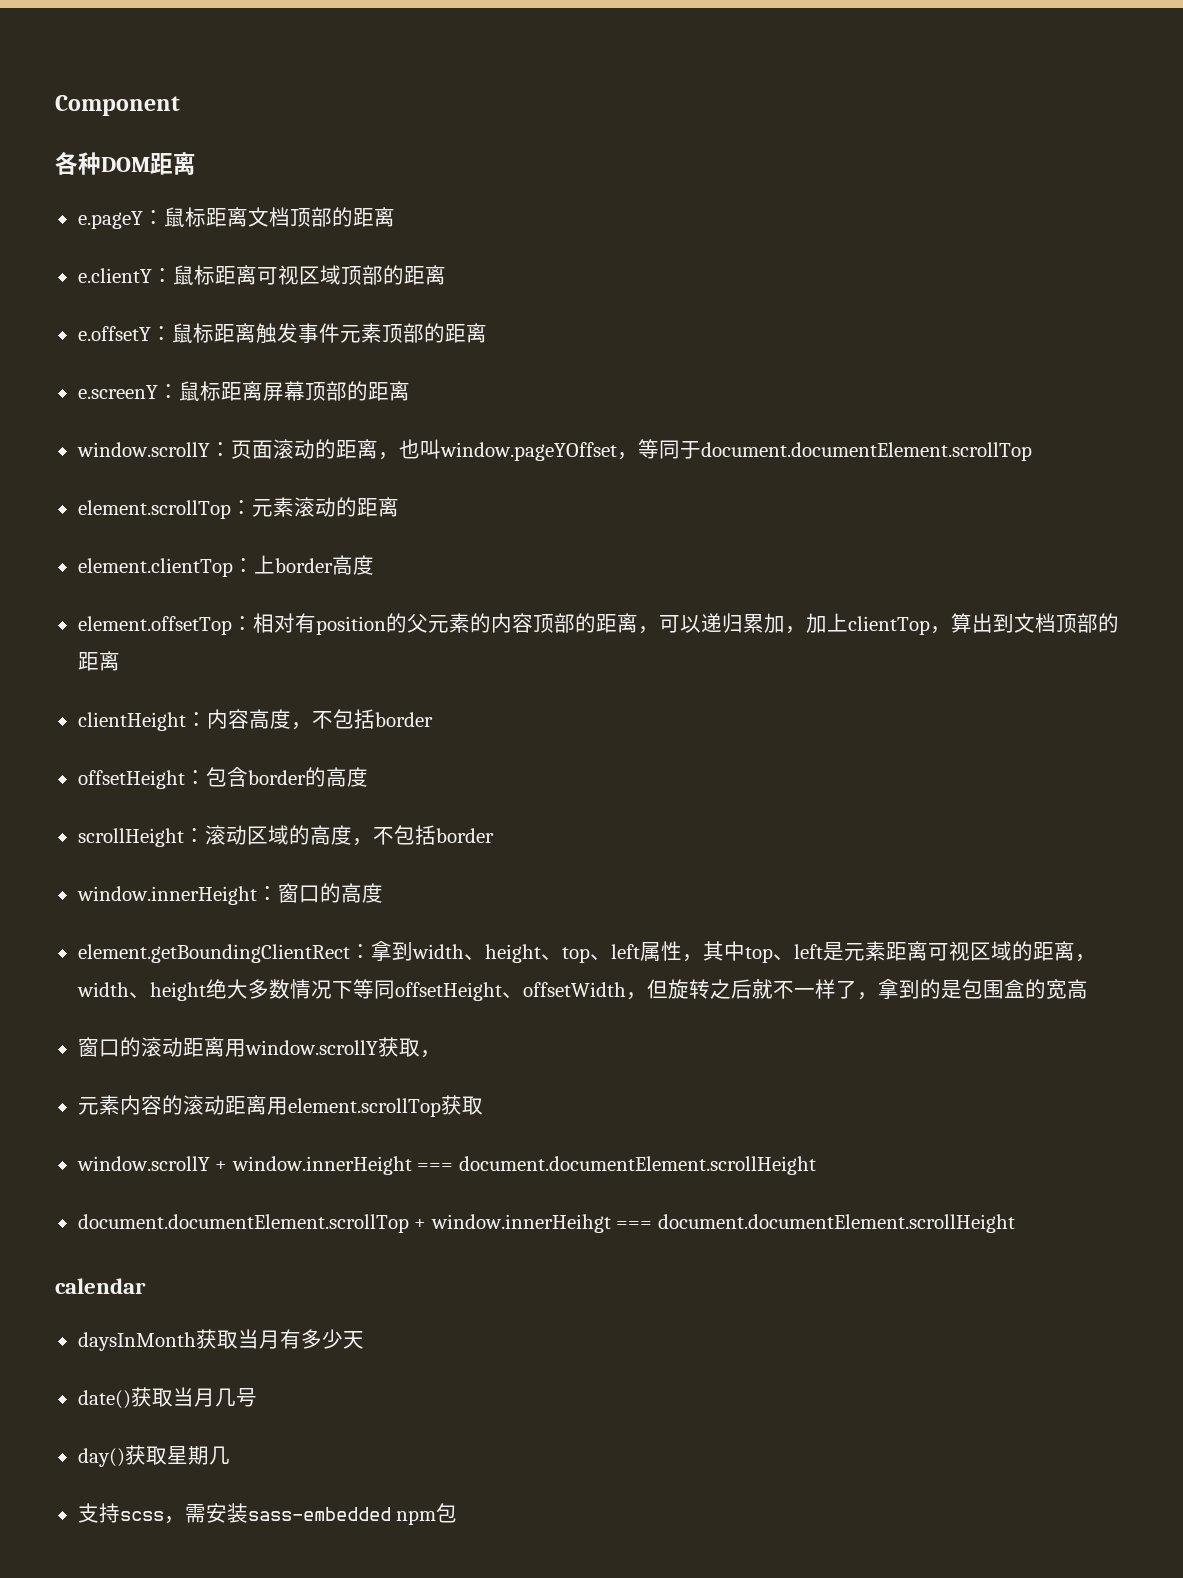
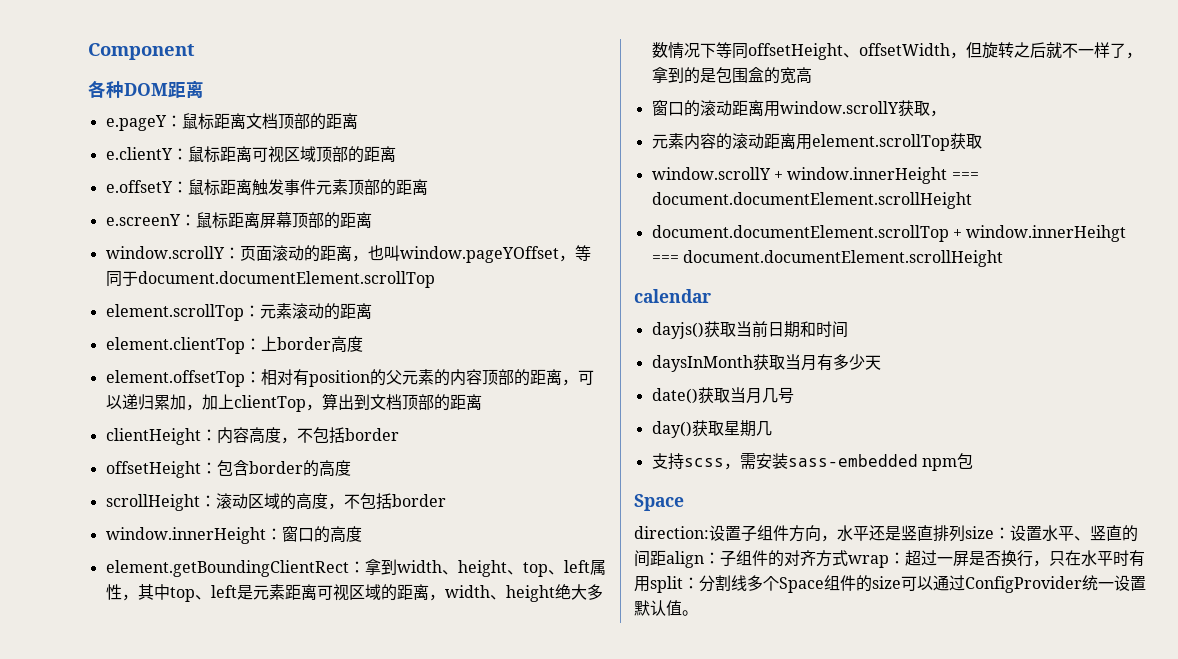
+ dayjs()获取当前日期和时间
  支持scss，需安装sass-embedded npm包
+ Space
+ direction:设置子组件方向，水平还是竖直排列size：设置水平、竖直的间距align：子组件的对齐方式wrap：超过一屏是否换行，只在水平时有用split：分割线多个Space组件的size可以通过ConfigProvider统一设置默认值。

